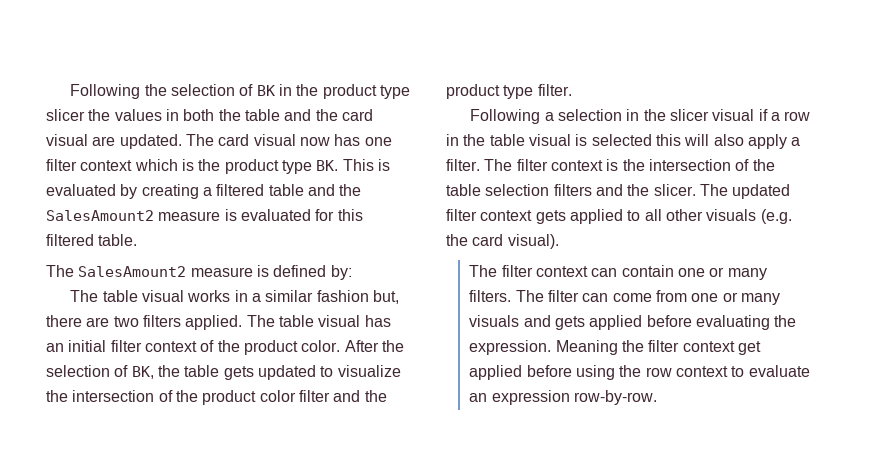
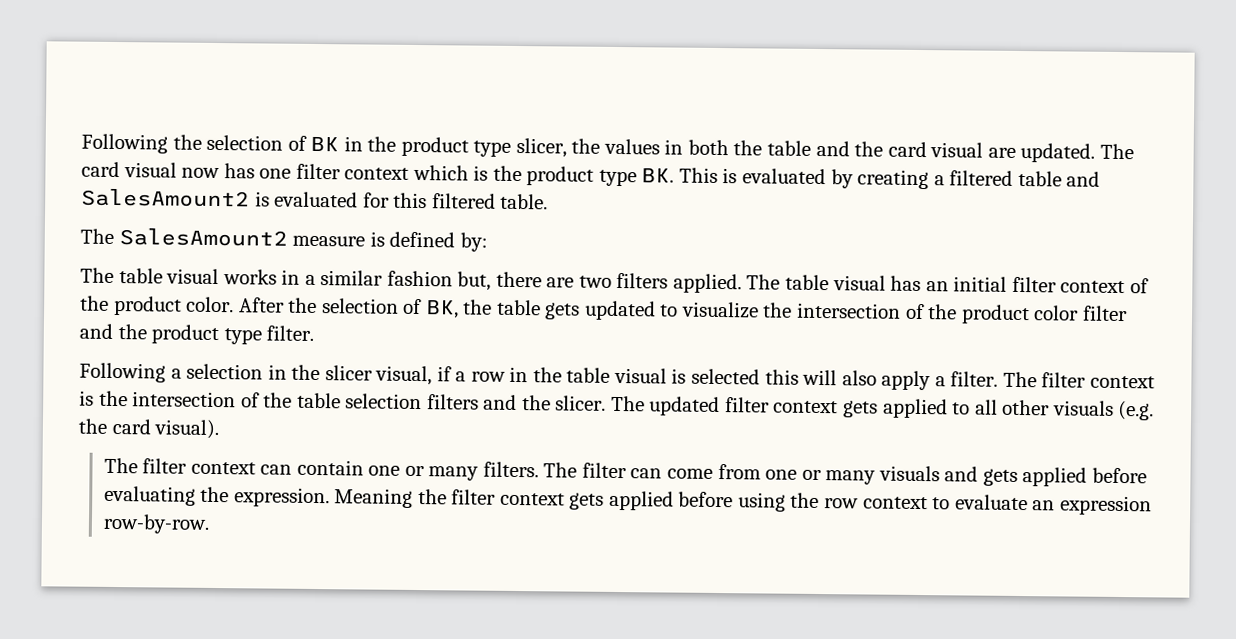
- Following the selection of BK in the product type slicer the values in both the table and the card visual are updated.
+ Following the selection of BK in the product type slicer, the values in both the table and the card visual are updated.
- The card visual now has one filter context which is the product type BK. This is evaluated by creating a filtered table and the SalesAmount2 measure is evaluated for this filtered table.
+ The card visual now has one filter context which is the product type BK. This is evaluated by creating a filtered table and SalesAmount2 is evaluated for this filtered table.
- Following a selection in the slicer visual if a row in the table visual is selected this will also apply a filter.
+ Following a selection in the slicer visual, if a row in the table visual is selected this will also apply a filter.
- Meaning the filter context get applied before using the row context to evaluate an expression row-by-row.
+ Meaning the filter context gets applied before using the row context to evaluate an expression row-by-row.

